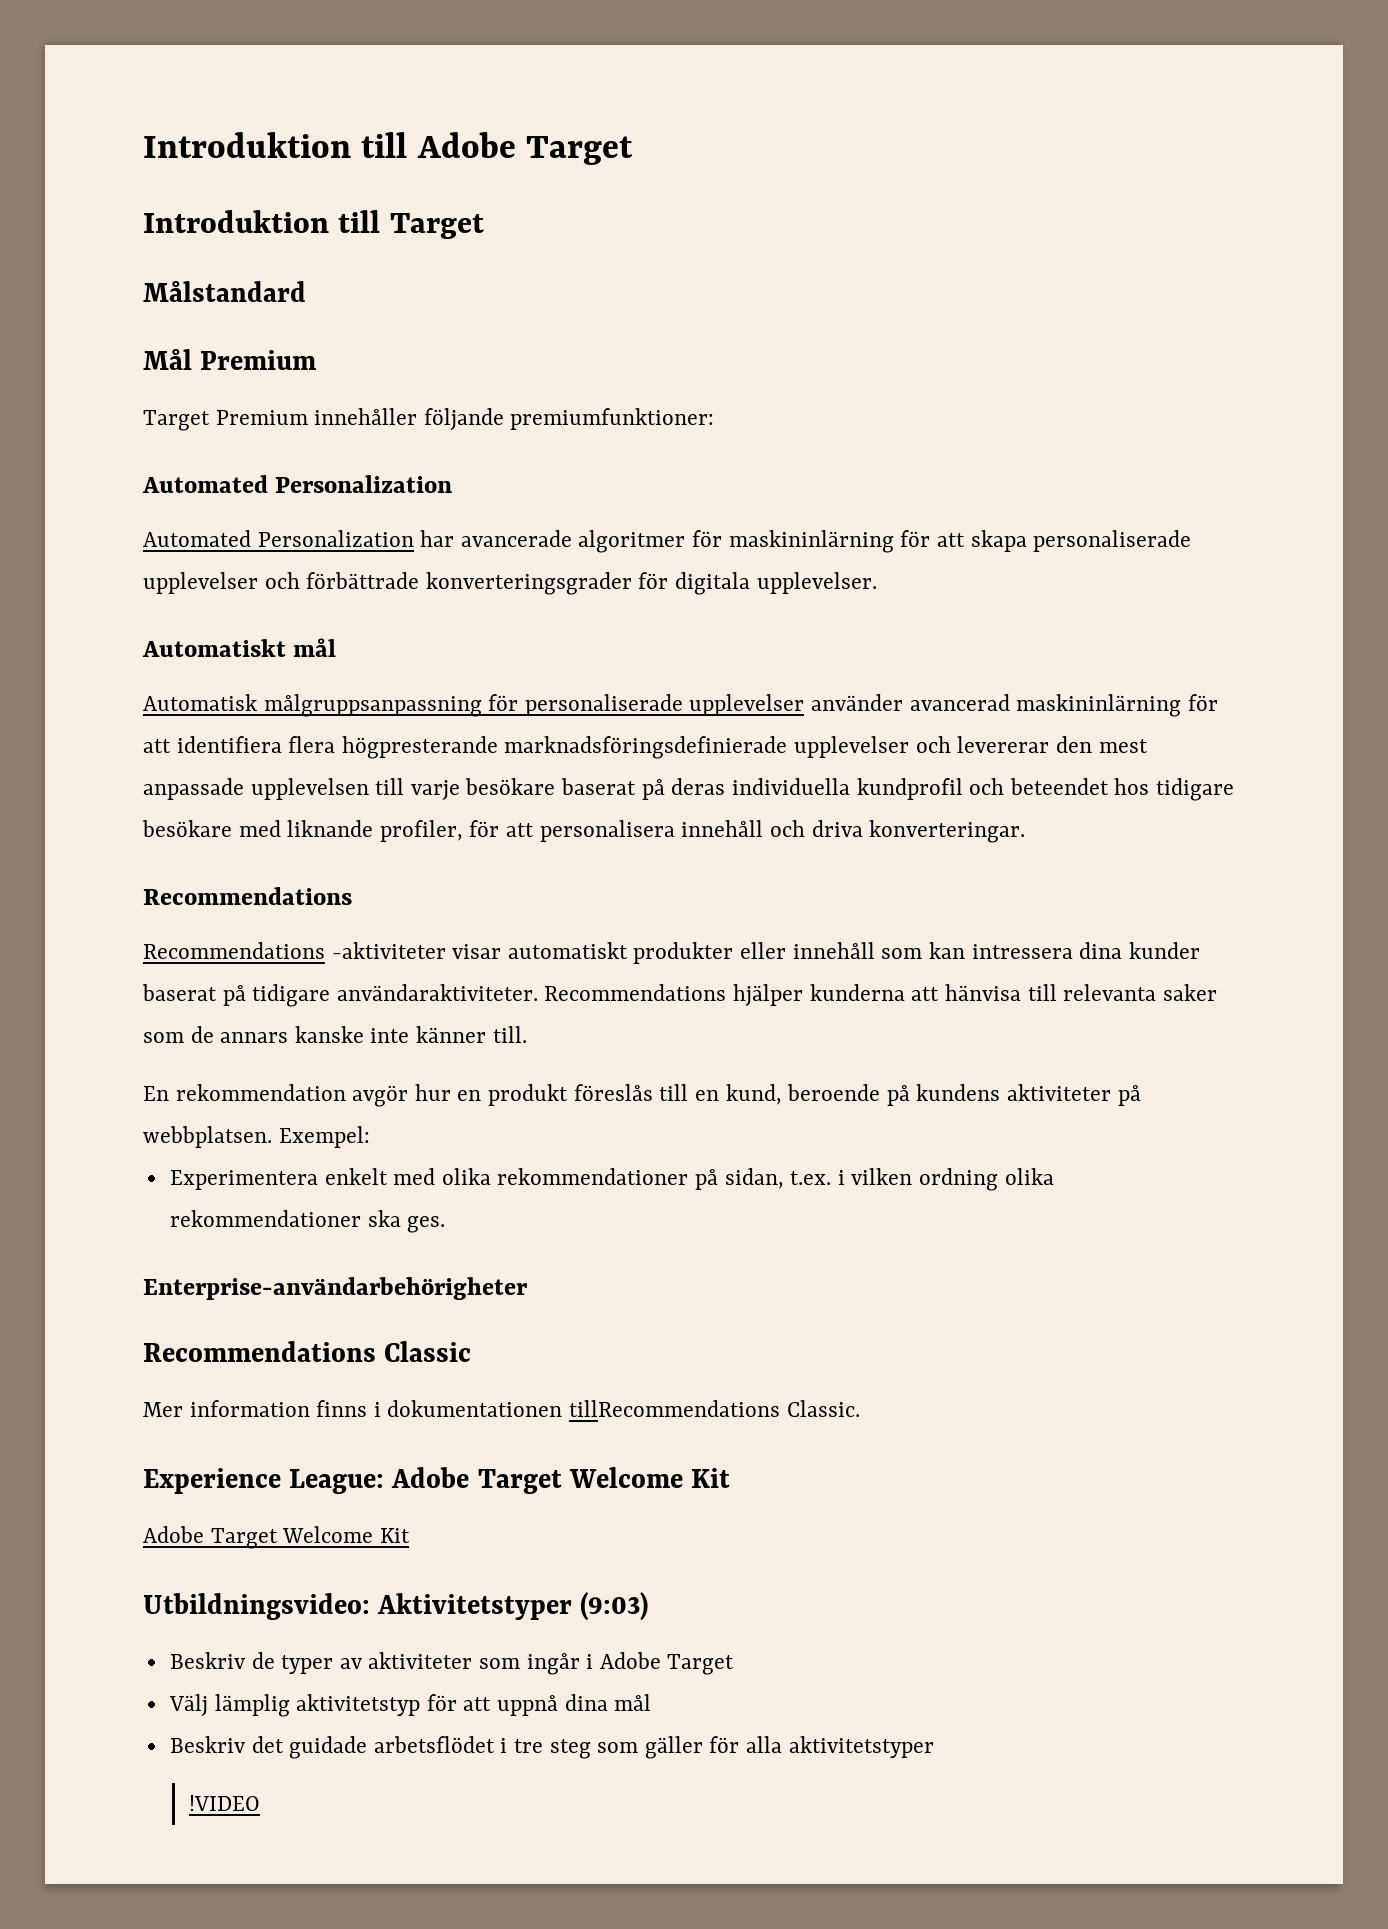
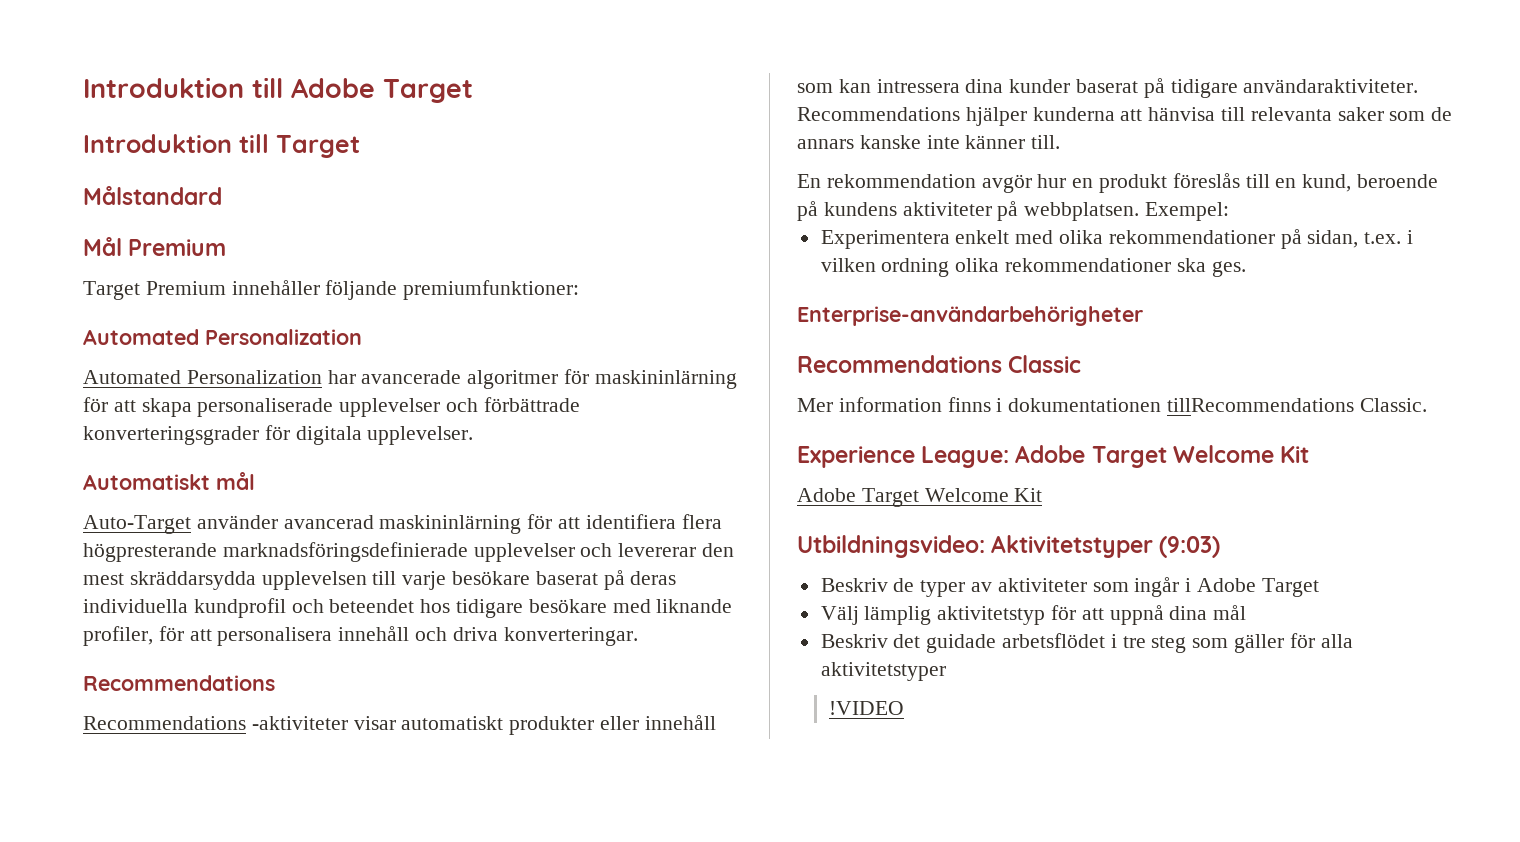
- Automatisk målgruppsanpassning för personaliserade upplevelser använder avancerad maskininlärning för att identifiera flera högpresterande marknadsföringsdefinierade upplevelser och levererar den mest anpassade upplevelsen till varje besökare baserat på deras individuella kundprofil och beteendet hos tidigare besökare med liknande profiler, för att personalisera innehåll och driva konverteringar.
+ Auto-Target använder avancerad maskininlärning för att identifiera flera högpresterande marknadsföringsdefinierade upplevelser och levererar den mest skräddarsydda upplevelsen till varje besökare baserat på deras individuella kundprofil och beteendet hos tidigare besökare med liknande profiler, för att personalisera innehåll och driva konverteringar.

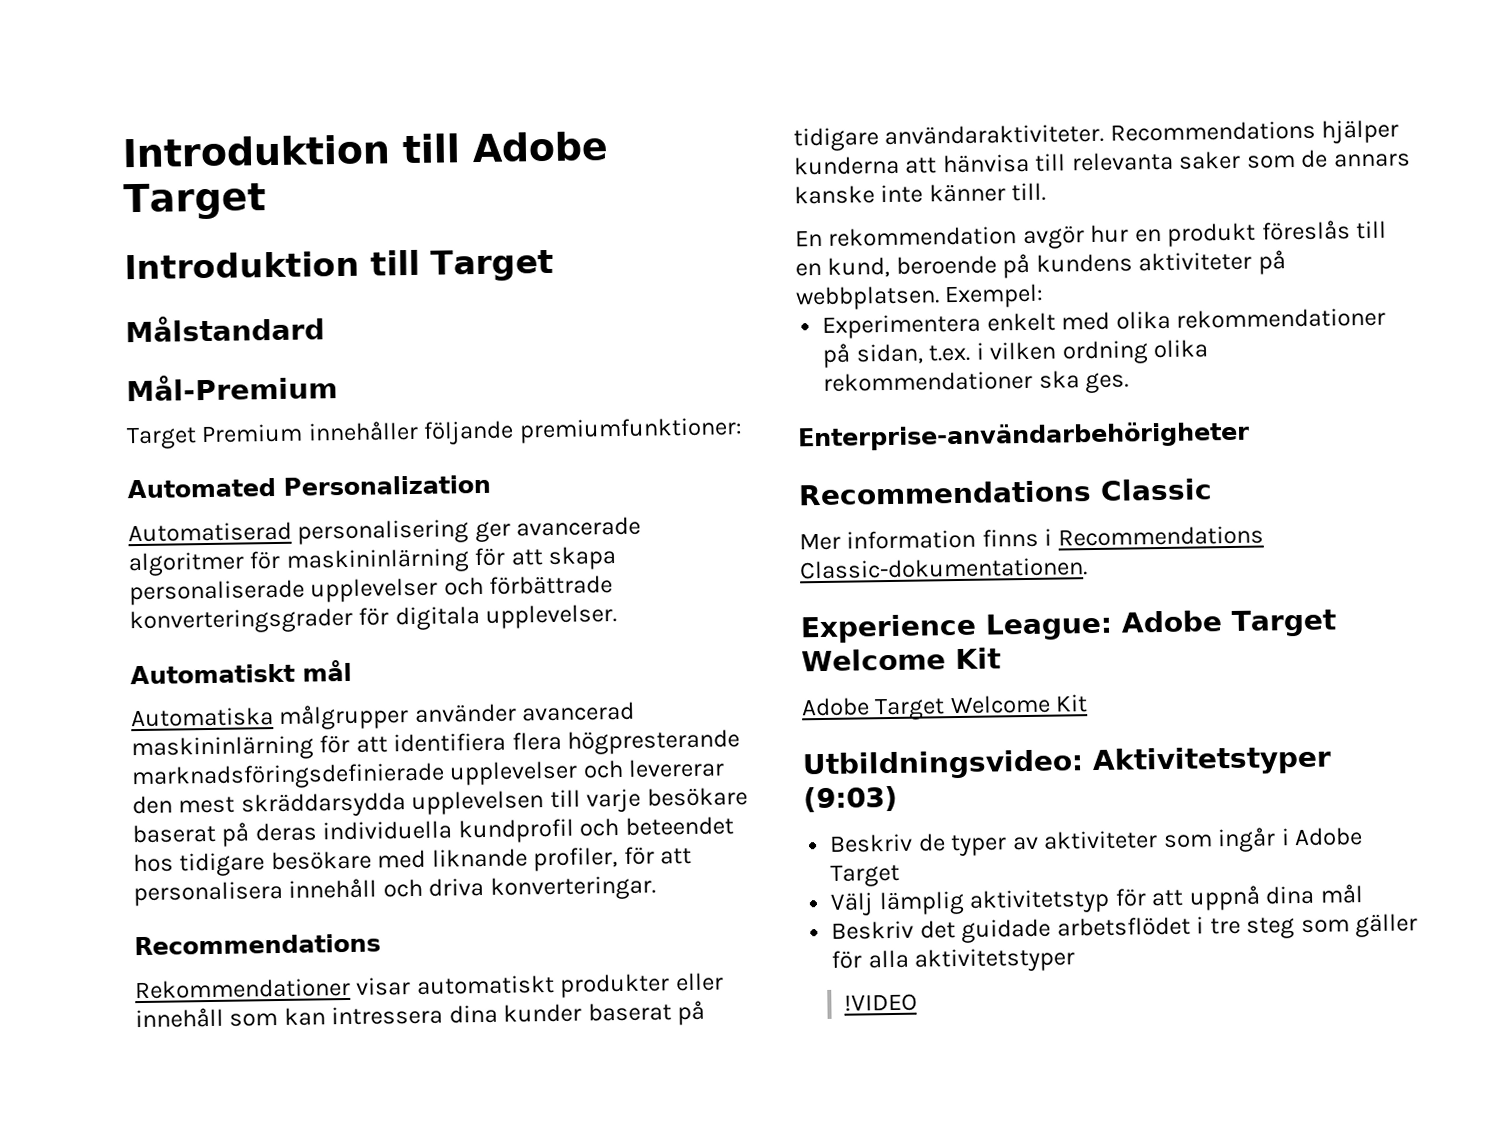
- Mål Premium
+ Mål-Premium
- Automated Personalization har avancerade algoritmer för maskininlärning för att skapa personaliserade upplevelser och förbättrade konverteringsgrader för digitala upplevelser.
+ Automatiserad personalisering ger avancerade algoritmer för maskininlärning för att skapa personaliserade upplevelser och förbättrade konverteringsgrader för digitala upplevelser.
- Auto-Target använder avancerad maskininlärning för att identifiera flera högpresterande marknadsföringsdefinierade upplevelser och levererar den mest skräddarsydda upplevelsen till varje besökare baserat på deras individuella kundprofil och beteendet hos tidigare besökare med liknande profiler, för att personalisera innehåll och driva konverteringar.
+ Automatiska målgrupper använder avancerad maskininlärning för att identifiera flera högpresterande marknadsföringsdefinierade upplevelser och levererar den mest skräddarsydda upplevelsen till varje besökare baserat på deras individuella kundprofil och beteendet hos tidigare besökare med liknande profiler, för att personalisera innehåll och driva konverteringar.
- Recommendations -aktiviteter visar automatiskt produkter eller innehåll som kan intressera dina kunder baserat på tidigare användaraktiviteter.
+ Rekommendationer visar automatiskt produkter eller innehåll som kan intressera dina kunder baserat på tidigare användaraktiviteter.
- Mer information finns i dokumentationen tillRecommendations Classic.
+ Mer information finns i Recommendations Classic-dokumentationen.

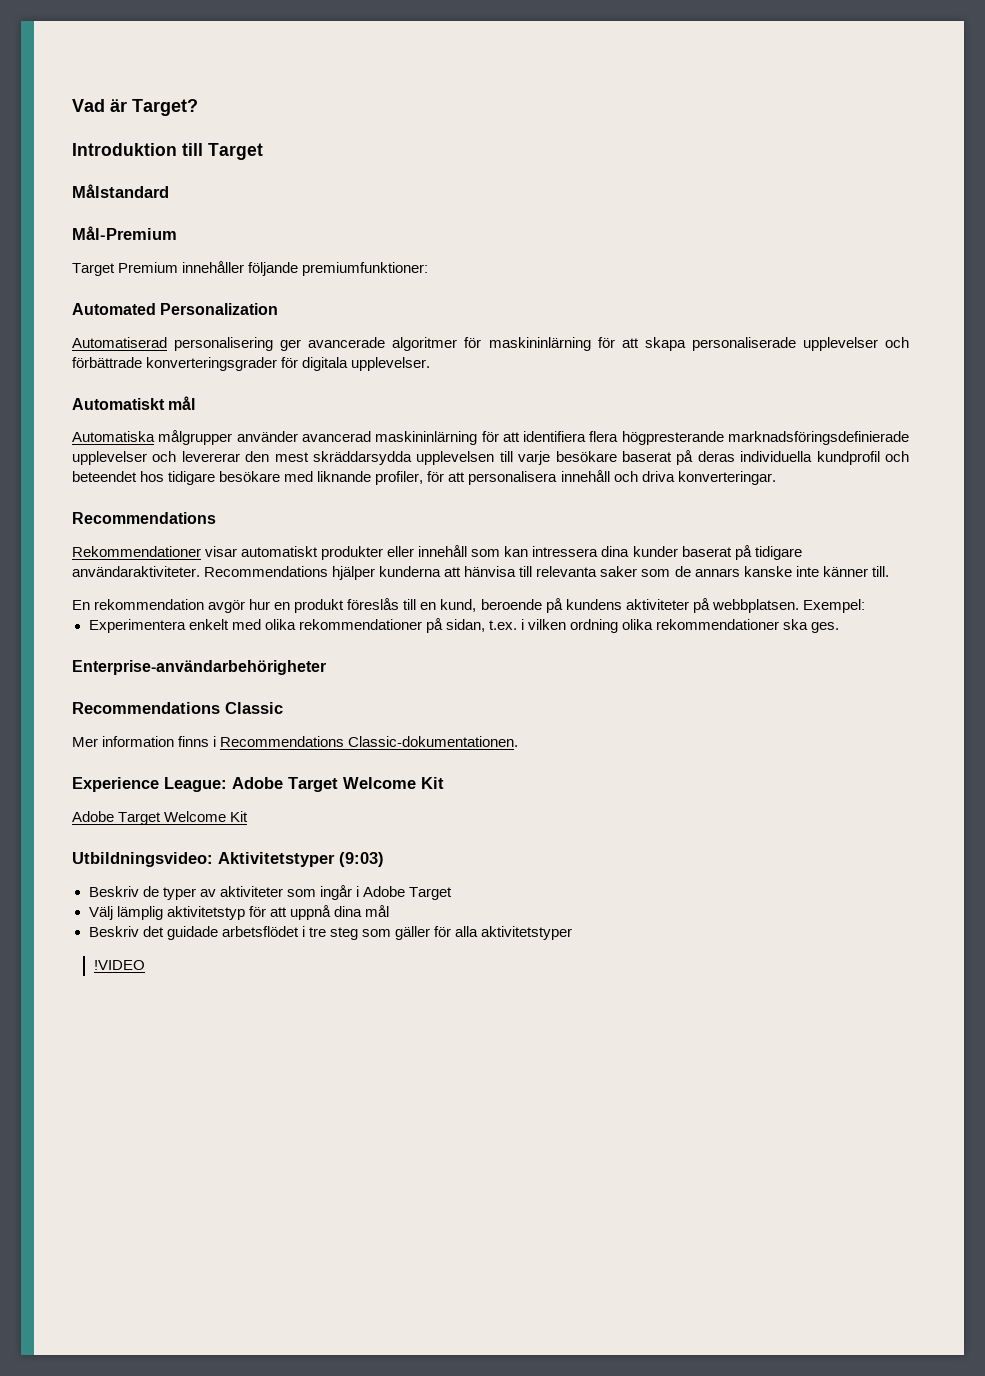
- Introduktion till Adobe Target
+ Vad är Target?

